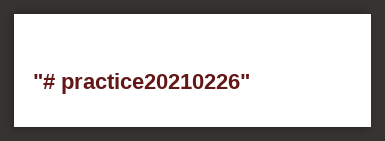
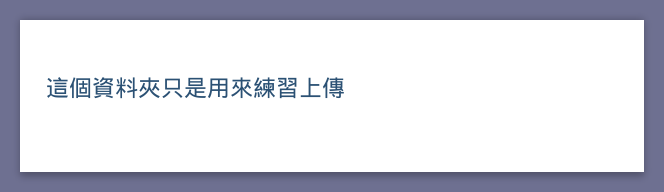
- "# practice20210226"
+ 這個資料夾只是用來練習上傳

